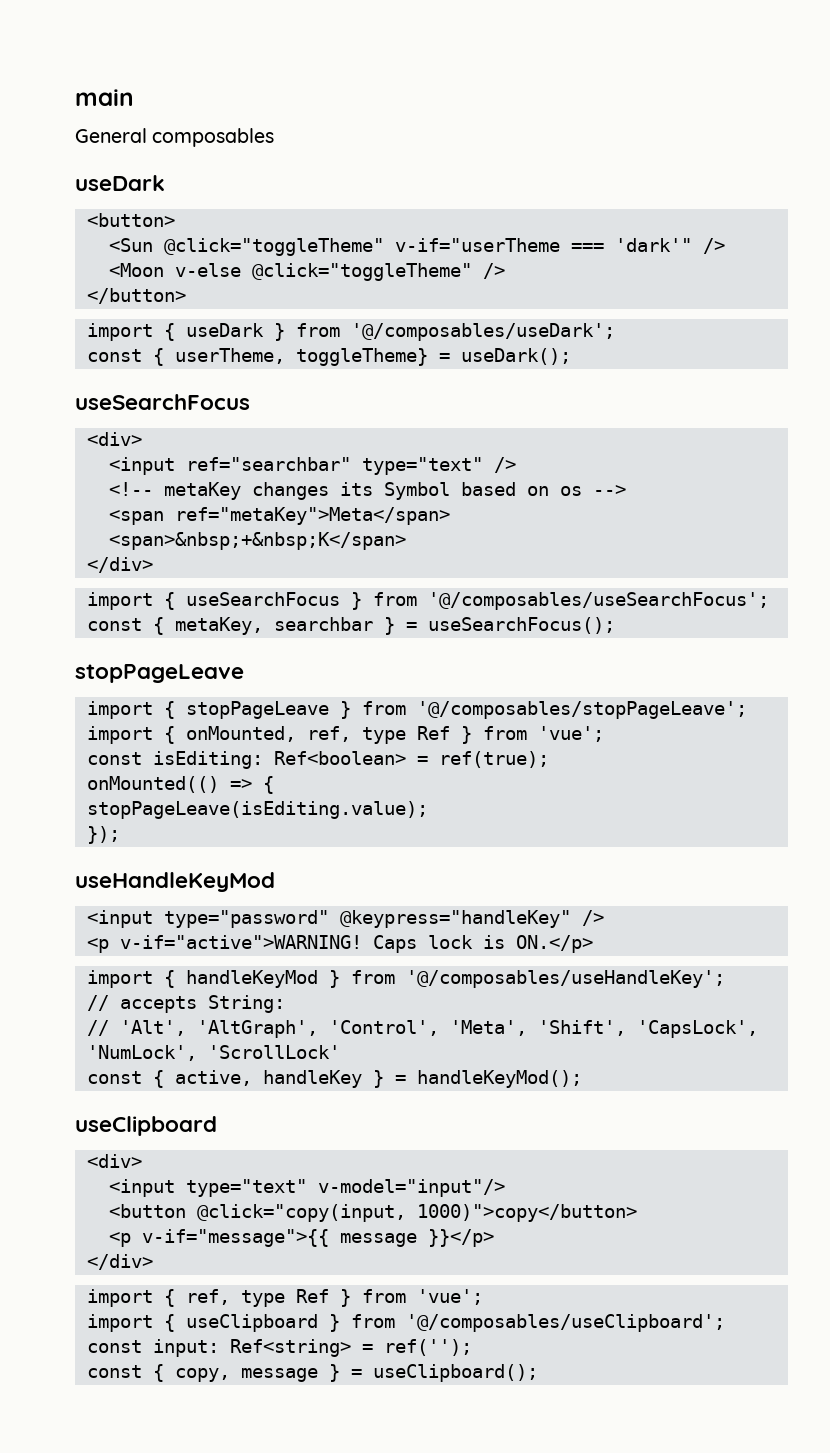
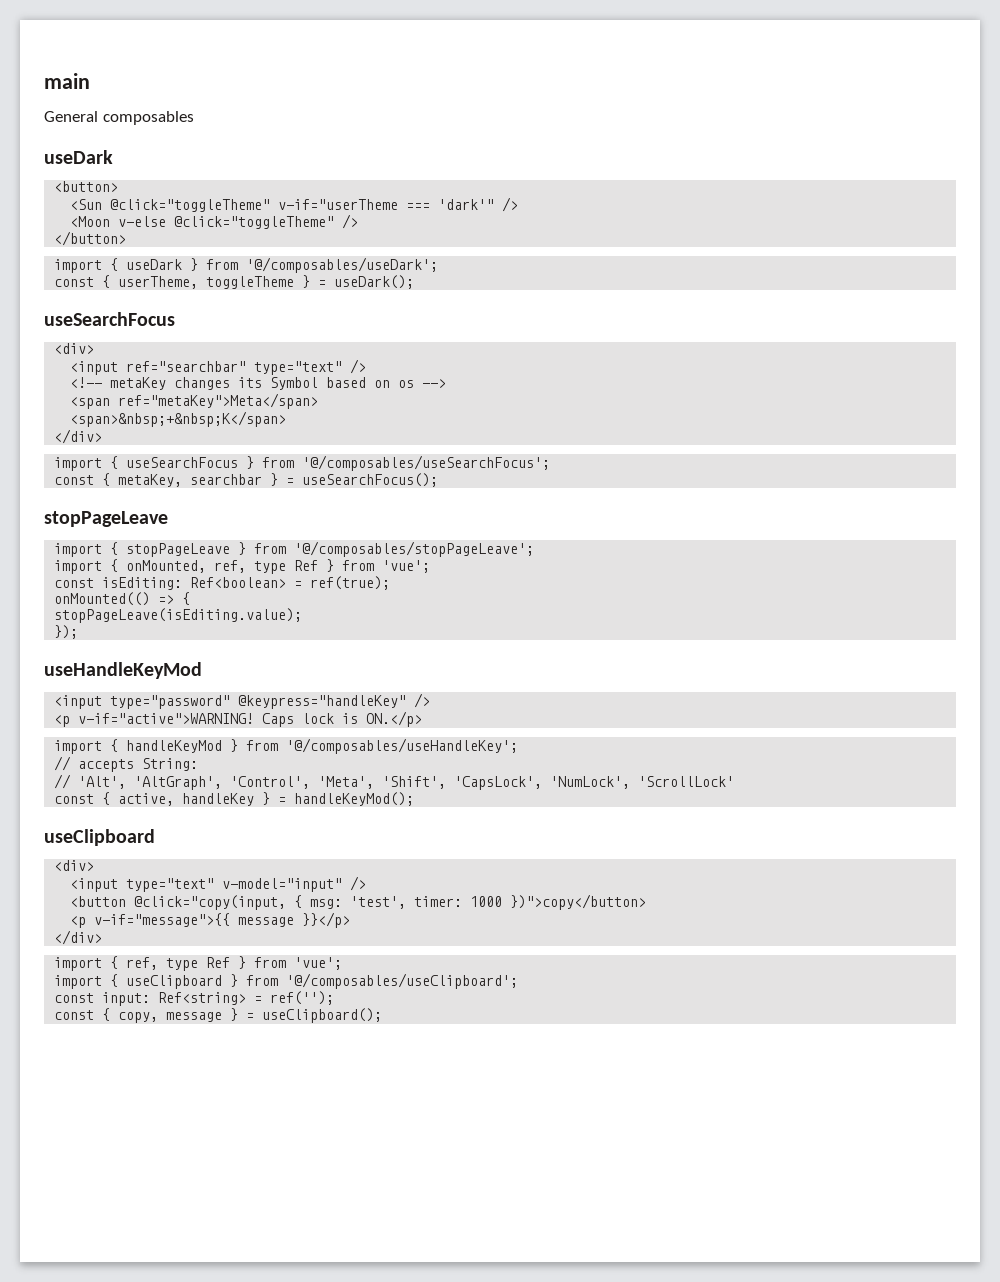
- const { userTheme, toggleTheme} = useDark();
+ const { userTheme, toggleTheme } = useDark();
- <input type="text" v-model="input"/>
+ <input type="text" v-model="input" />
- <button @click="copy(input, 1000)">copy</button>
+ <button @click="copy(input, { msg: 'test', timer: 1000 })">copy</button>

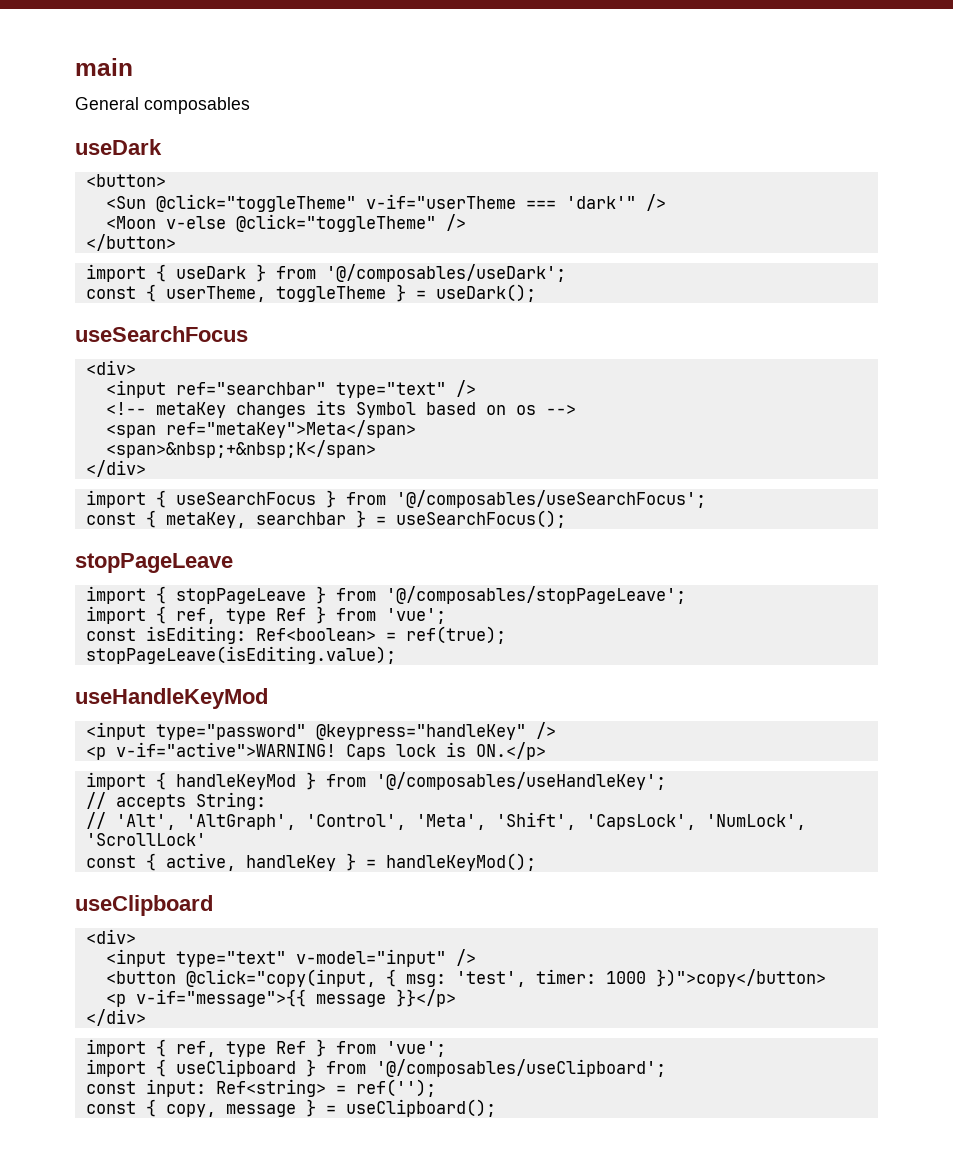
  import { stopPageLeave } from '@/composables/stopPageLeave';
- import { onMounted, ref, type Ref } from 'vue';
+ import { ref, type Ref } from 'vue';
- onMounted(() => {
- });

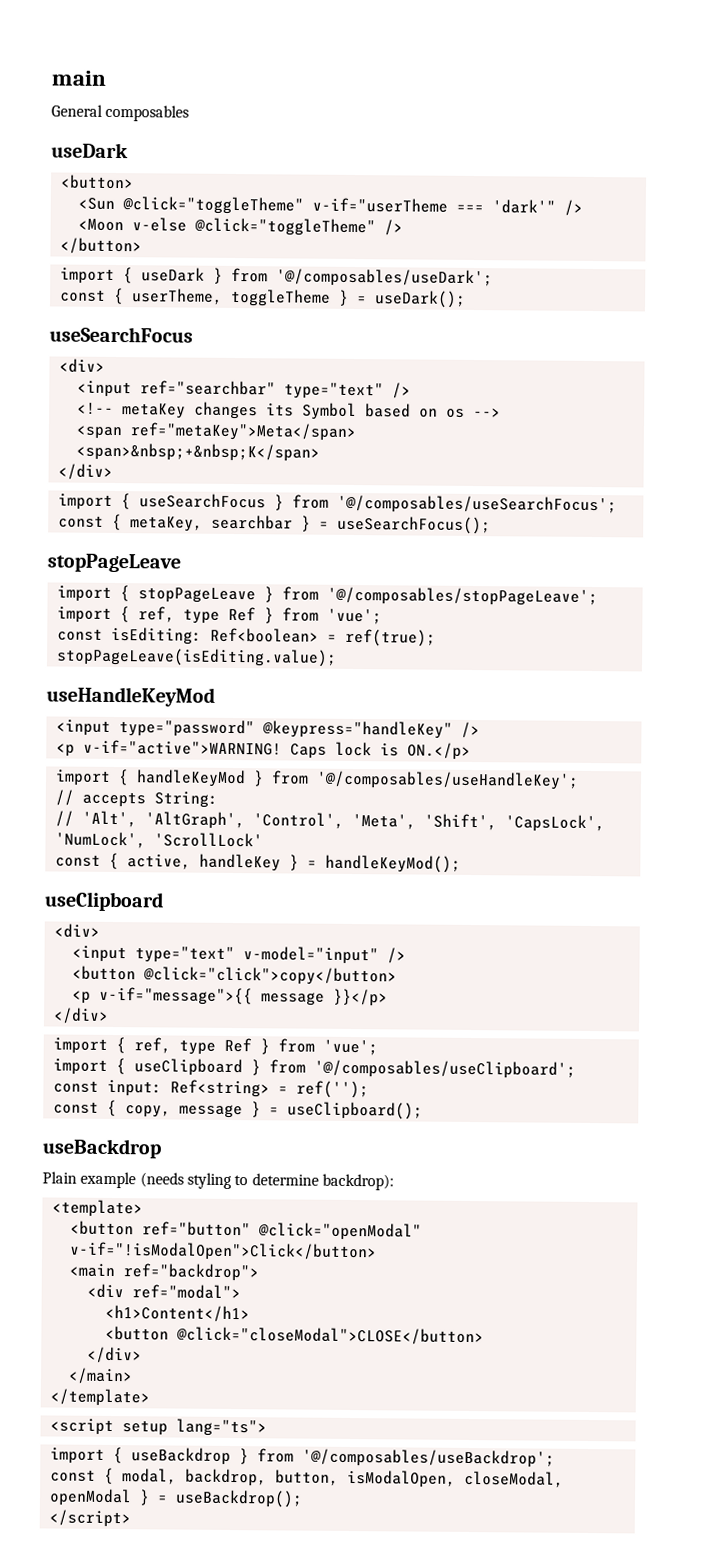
- <button @click="copy(input, { msg: 'test', timer: 1000 })">copy</button>
+ <button @click="click">copy</button>
  const { copy, message } = useClipboard();
+ useBackdrop
+ Plain example (needs styling to determine backdrop):
+ <template>
+ <button ref="button" @click="openModal" v-if="!isModalOpen">Click</button>
+ <main ref="backdrop">
+ <div ref="modal">
+ <h1>Content</h1>
+ <button @click="closeModal">CLOSE</button>
+ </div>
+ </main>
+ </template>
+ <script setup lang="ts">
+ import { useBackdrop } from '@/composables/useBackdrop';
+ const { modal, backdrop, button, isModalOpen, closeModal, openModal } = useBackdrop();
+ </script>

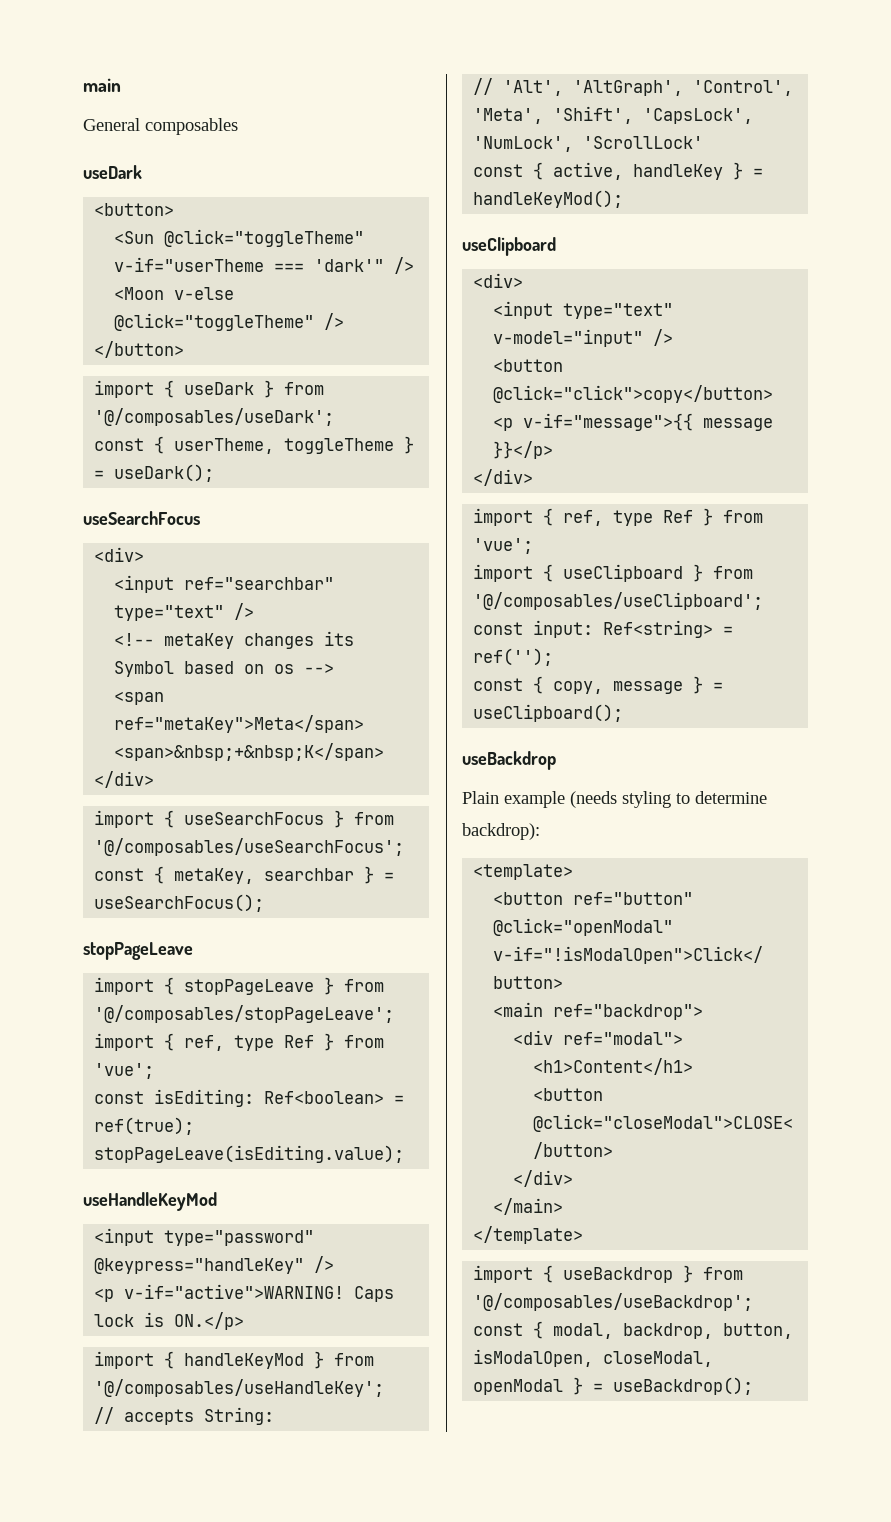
- <script setup lang="ts">
- </script>

